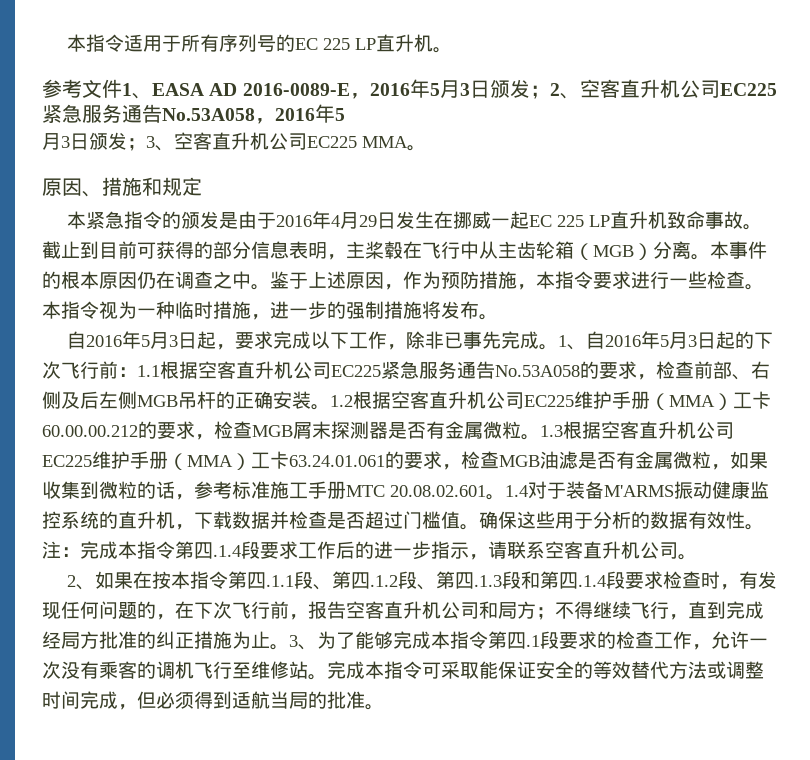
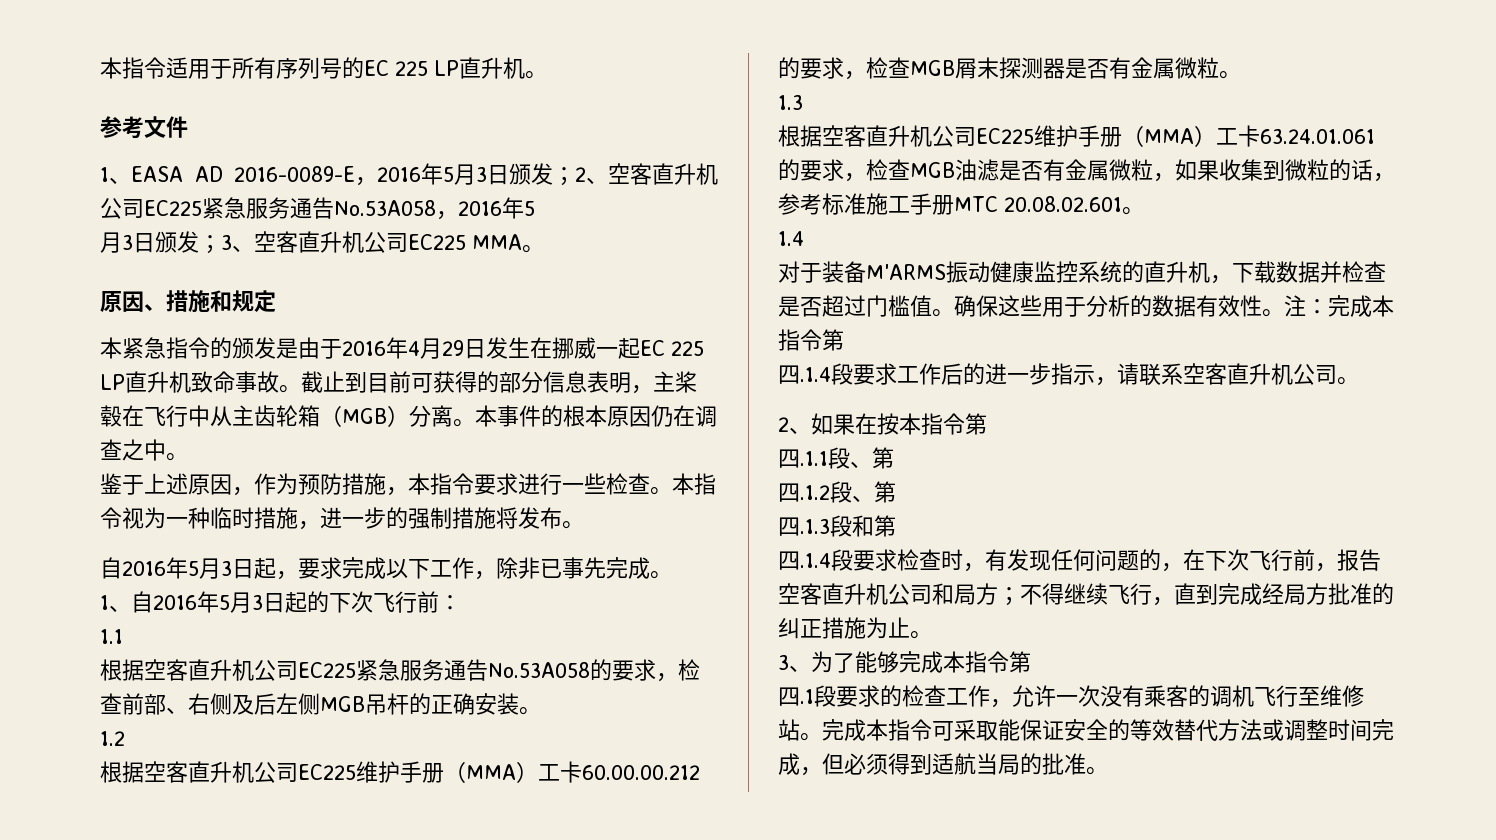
- 参考文件1、EASA AD 2016-0089-E，2016年5月3日颁发；2、空客直升机公司EC225紧急服务通告No.53A058，2016年5
+ 参考文件
+ 1、EASA AD 2016-0089-E，2016年5月3日颁发；2、空客直升机公司EC225紧急服务通告No.53A058，2016年5
- 本事件的根本原因仍在调查之中。鉴于上述原因，作为预防措施，本指令要求进行一些检查。
+ 本事件的根本原因仍在调查之中。
+ 鉴于上述原因，作为预防措施，本指令要求进行一些检查。
- 自2016年5月3日起，要求完成以下工作，除非已事先完成。1、自2016年5月3日起的下次飞行前：1.1根据空客直升机公司EC225紧急服务通告No.53A058的要求，检查前部、右侧及后左侧MGB吊杆的正确安装。1.2根据空客直升机公司EC225维护手册（MMA）工卡60.00.00.212的要求，检查MGB屑末探测器是否有金属微粒。1.3根据空客直升机公司EC225维护手册（MMA）工卡63.24.01.061的要求，检查MGB油滤是否有金属微粒，如果收集到微粒的话，参考标准施工手册MTC 20.08.02.601。1.4对于装备M'ARMS振动健康监控系统的直升机，下载数据并检查是否超过门槛值。
+ 自2016年5月3日起，要求完成以下工作，除非已事先完成。
+ 1、自2016年5月3日起的下次飞行前：
+ 1.1
+ 根据空客直升机公司EC225紧急服务通告No.53A058的要求，检查前部、右侧及后左侧MGB吊杆的正确安装。
+ 1.2
+ 根据空客直升机公司EC225维护手册（MMA）工卡60.00.00.212的要求，检查MGB屑末探测器是否有金属微粒。
+ 1.3
+ 根据空客直升机公司EC225维护手册（MMA）工卡63.24.01.061的要求，检查MGB油滤是否有金属微粒，如果收集到微粒的话，参考标准施工手册MTC 20.08.02.601。
+ 1.4
+ 对于装备M'ARMS振动健康监控系统的直升机，下载数据并检查是否超过门槛值。
- 注：完成本指令第四.1.4段要求工作后的进一步指示，请联系空客直升机公司。
+ 注：完成本指令第
+ 四.1.4段要求工作后的进一步指示，请联系空客直升机公司。
- 2、如果在按本指令第四.1.1段、第四.1.2段、第四.1.3段和第四.1.4段要求检查时，有发现任何问题的，在下次飞行前，报告空客直升机公司和局方；
+ 2、如果在按本指令第
+ 四.1.1段、第
+ 四.1.2段、第
+ 四.1.3段和第
+ 四.1.4段要求检查时，有发现任何问题的，在下次飞行前，报告空客直升机公司和局方；
- 不得继续飞行，直到完成经局方批准的纠正措施为止。3、为了能够完成本指令第四.1段要求的检查工作，允许一次没有乘客的调机飞行至维修站。
+ 不得继续飞行，直到完成经局方批准的纠正措施为止。
+ 3、为了能够完成本指令第
+ 四.1段要求的检查工作，允许一次没有乘客的调机飞行至维修站。

